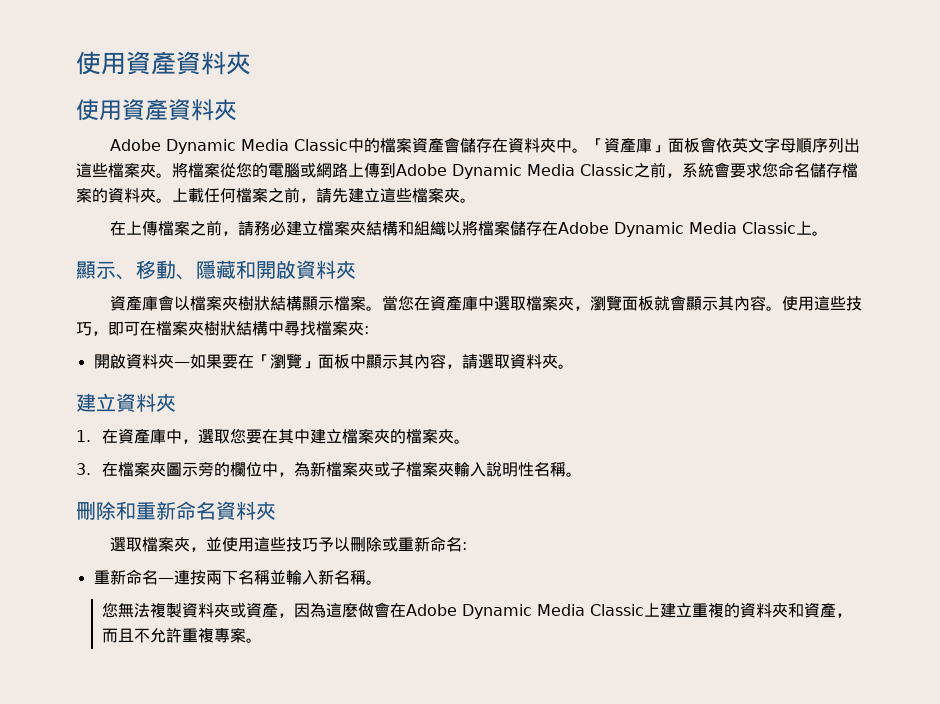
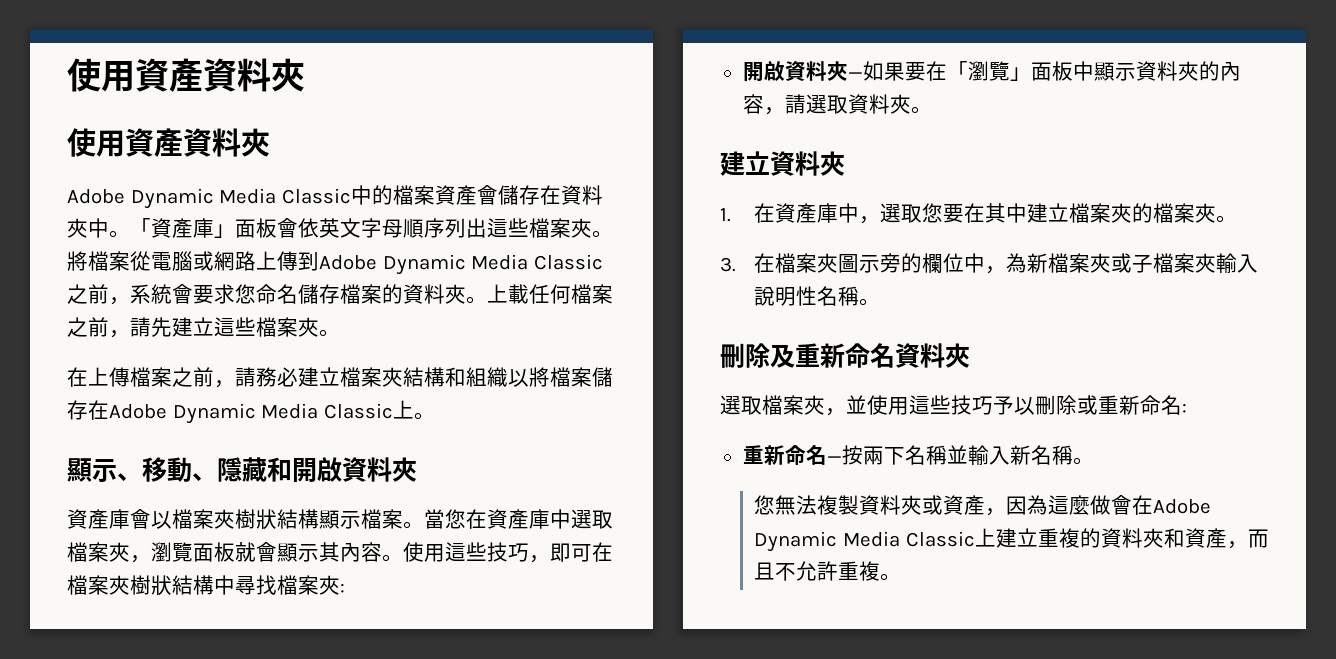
- 將檔案從您的電腦或網路上傳到Adobe Dynamic Media Classic之前，系統會要求您命名儲存檔案的資料夾。
+ 將檔案從電腦或網路上傳到Adobe Dynamic Media Classic之前，系統會要求您命名儲存檔案的資料夾。
- 開啟資料夾—如果要在「瀏覽」面板中顯示其內容，請選取資料夾。
+ 開啟資料夾—如果要在「瀏覽」面板中顯示資料夾的內容，請選取資料夾。
- 刪除和重新命名資料夾
+ 刪除及重新命名資料夾
- 重新命名—連按兩下名稱並輸入新名稱。
+ 重新命名—按兩下名稱並輸入新名稱。
- 您無法複製資料夾或資產，因為這麼做會在Adobe Dynamic Media Classic上建立重複的資料夾和資產，而且不允許重複專案。
+ 您無法複製資料夾或資產，因為這麼做會在Adobe Dynamic Media Classic上建立重複的資料夾和資產，而且不允許重複。

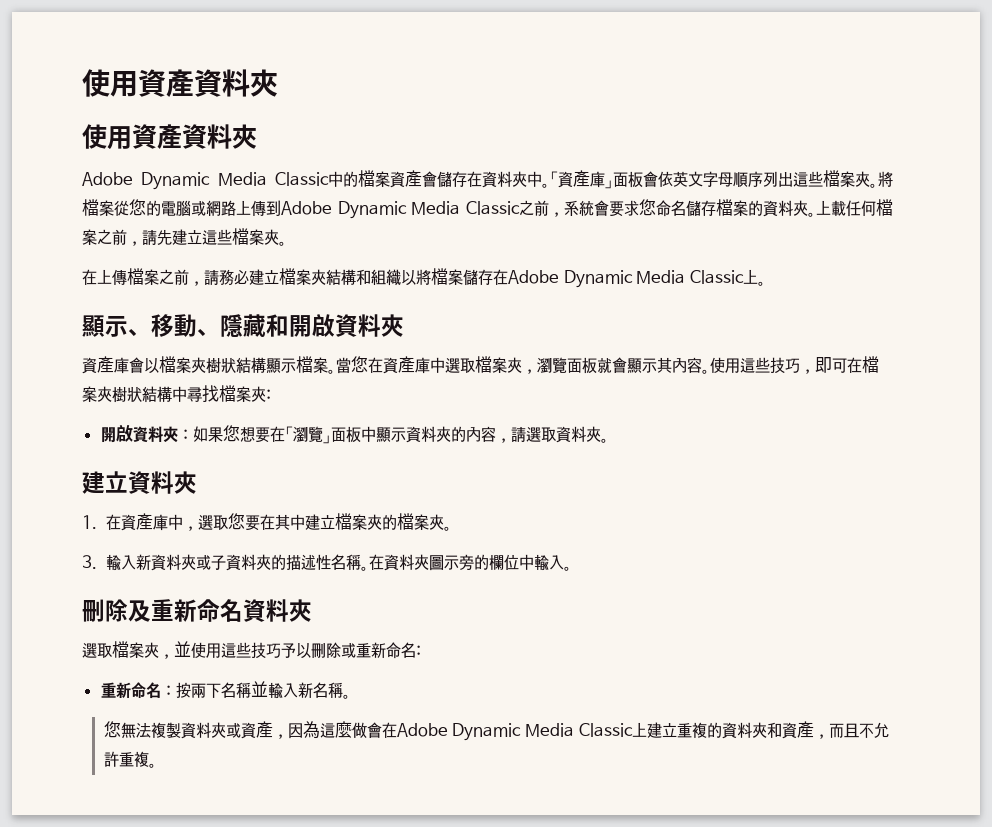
- 將檔案從電腦或網路上傳到Adobe Dynamic Media Classic之前，系統會要求您命名儲存檔案的資料夾。
+ 將檔案從您的電腦或網路上傳到Adobe Dynamic Media Classic之前，系統會要求您命名儲存檔案的資料夾。
- 開啟資料夾—如果要在「瀏覽」面板中顯示資料夾的內容，請選取資料夾。
+ 開啟資料夾：如果您想要在「瀏覽」面板中顯示資料夾的內容，請選取資料夾。
- 3.在檔案夾圖示旁的欄位中，為新檔案夾或子檔案夾輸入說明性名稱。
+ 3.輸入新資料夾或子資料夾的描述性名稱。在資料夾圖示旁的欄位中輸入。
- 重新命名—按兩下名稱並輸入新名稱。
+ 重新命名：按兩下名稱並輸入新名稱。

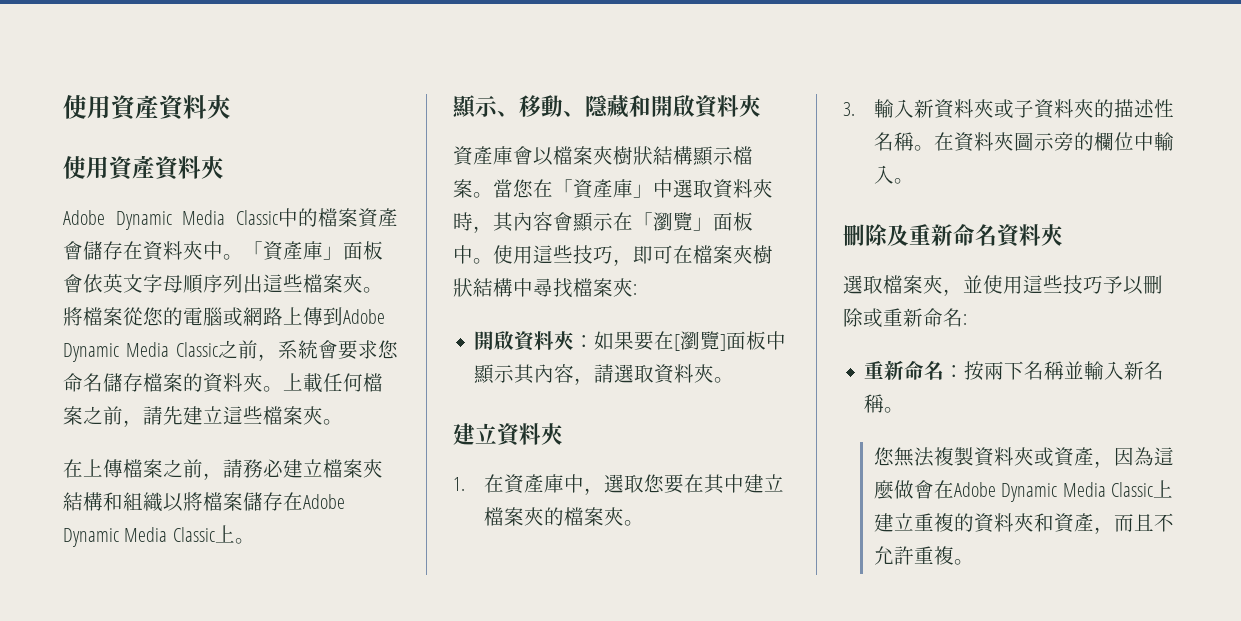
- 當您在資產庫中選取檔案夾，瀏覽面板就會顯示其內容。
+ 當您在「資產庫」中選取資料夾時，其內容會顯示在「瀏覽」面板中。
- 開啟資料夾：如果您想要在「瀏覽」面板中顯示資料夾的內容，請選取資料夾。
+ 開啟資料夾：如果要在[瀏覽]面板中顯示其內容，請選取資料夾。

